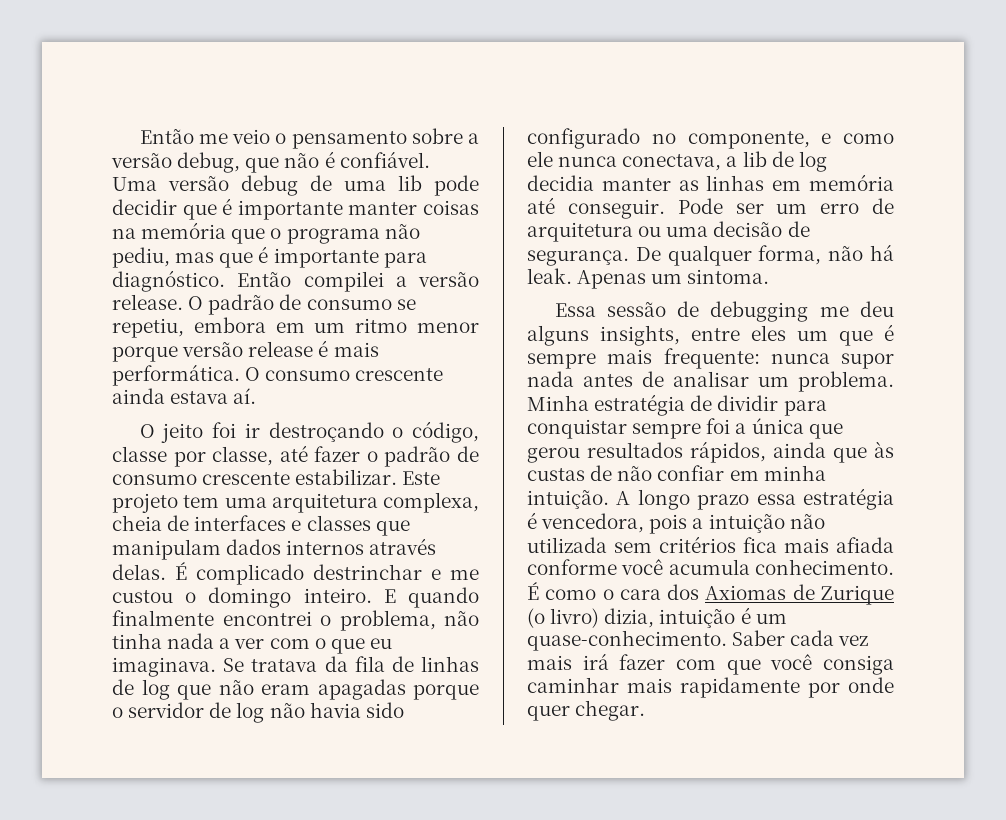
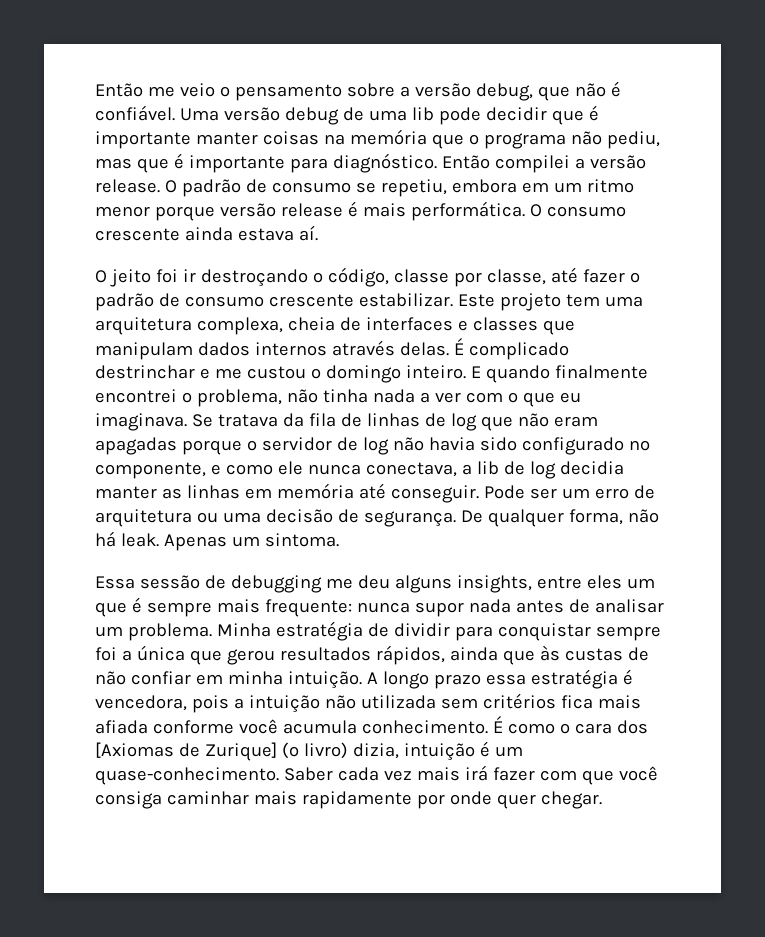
- É como o cara dos Axiomas de Zurique (o livro) dizia, intuição é um quase-conhecimento.
+ É como o cara dos [Axiomas de Zurique] (o livro) dizia, intuição é um quase-conhecimento.

